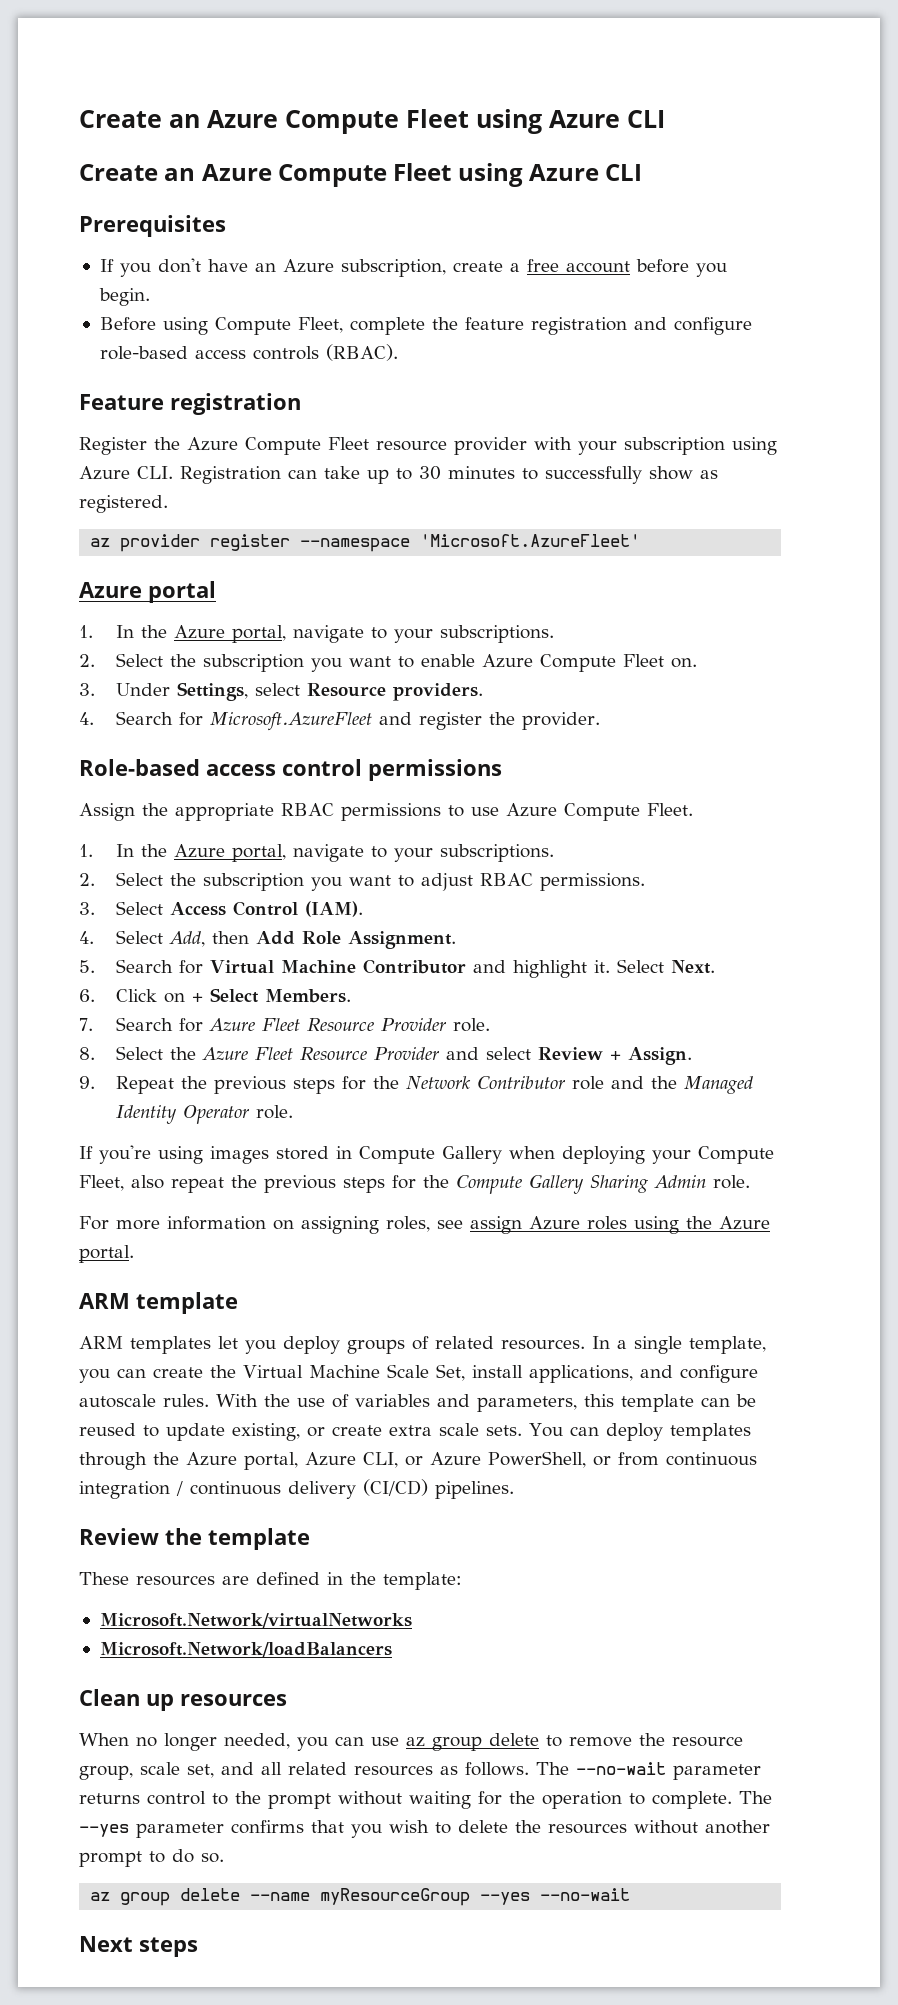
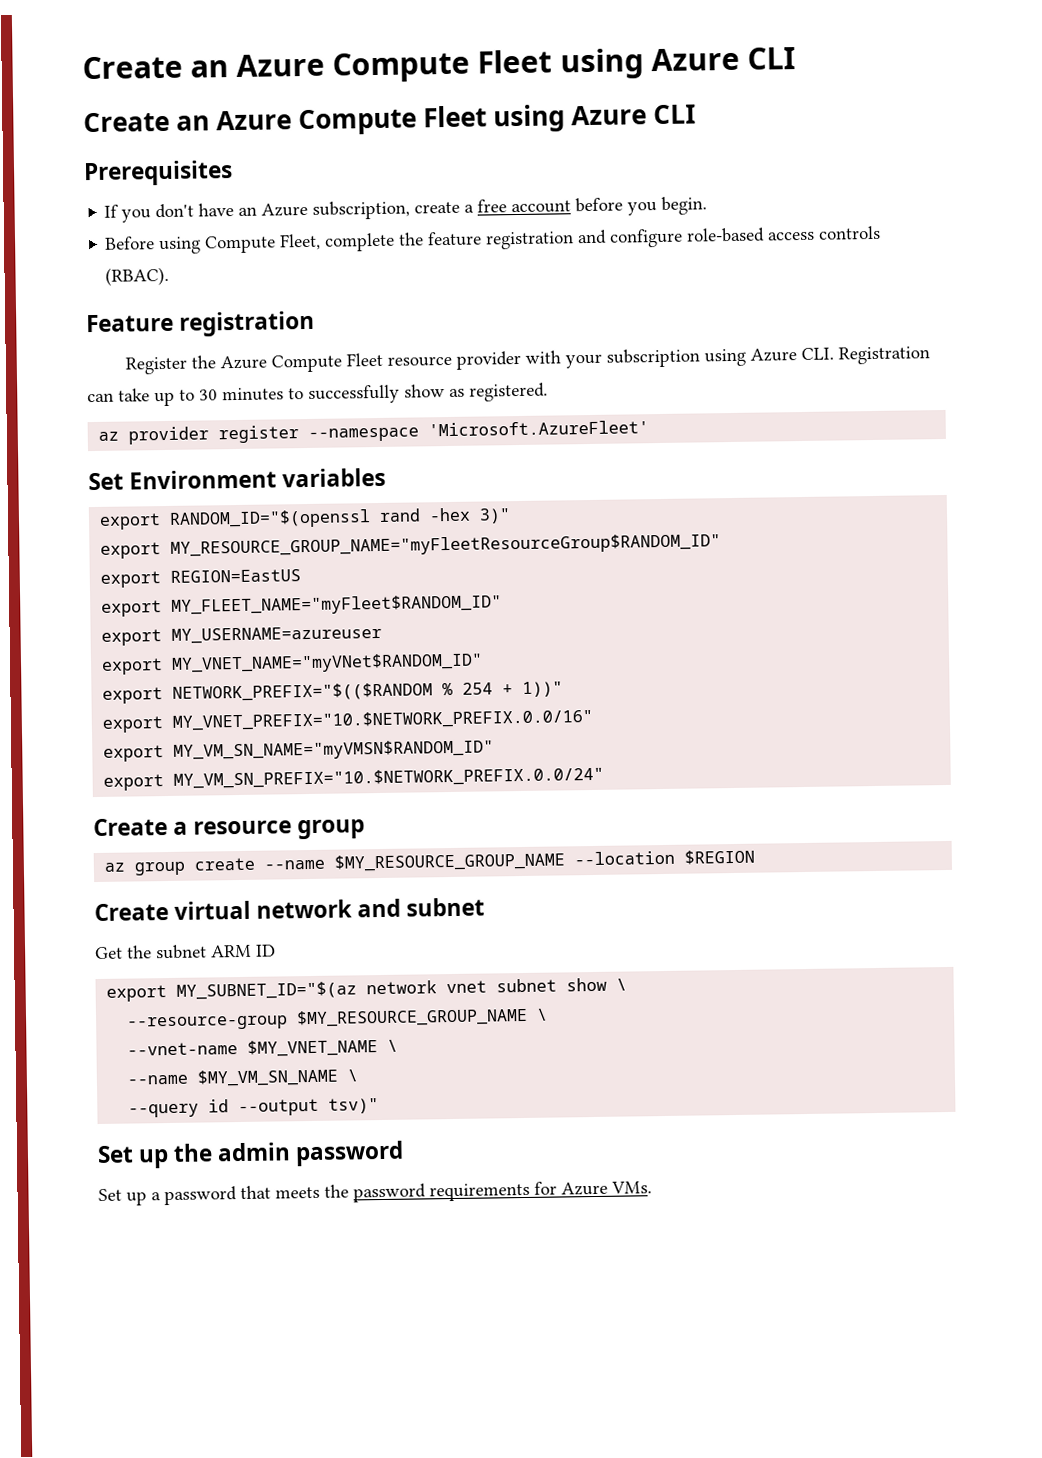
- Azure portal
- 1. In the Azure portal, navigate to your subscriptions.
- 2. Select the subscription you want to enable Azure Compute Fleet on.
- 3. Under Settings, select Resource providers.
- 4. Search for Microsoft.AzureFleet and register the provider.
- Role-based access control permissions
- Assign the appropriate RBAC permissions to use Azure Compute Fleet.
- 1. In the Azure portal, navigate to your subscriptions.
- 2. Select the subscription you want to adjust RBAC permissions.
- 3. Select Access Control (IAM).
- 4. Select Add, then Add Role Assignment.
- 5. Search for Virtual Machine Contributor and highlight it. Select Next.
- 6. Click on + Select Members.
- 7. Search for Azure Fleet Resource Provider role.
- 8. Select the Azure Fleet Resource Provider and select Review + Assign.
- 9. Repeat the previous steps for the Network Contributor role and the Managed Identity Operator role.
- If you're using images stored in Compute Gallery when deploying your Compute Fleet, also repeat the previous steps for the Compute Gallery Sharing Admin role.
- For more information on assigning roles, see assign Azure roles using the Azure portal.
- ARM template
- ARM templates let you deploy groups of related resources. In a single template, you can create the Virtual Machine Scale Set, install applications, and configure autoscale rules. With the use of variables and parameters, this template can be reused to update existing, or create extra scale sets. You can deploy templates through the Azure portal, Azure CLI, or Azure PowerShell, or from continuous integration / continuous delivery (CI/CD) pipelines.
- Review the template
- These resources are defined in the template:
- Microsoft.Network/virtualNetworks
- Microsoft.Network/loadBalancers
- Clean up resources
- When no longer needed, you can use az group delete to remove the resource group, scale set, and all related resources as follows. The --no-wait parameter returns control to the prompt without waiting for the operation to complete. The --yes parameter confirms that you wish to delete the resources without another prompt to do so.
- az group delete --name myResourceGroup --yes --no-wait
- Next steps
+ Set Environment variables
+ export RANDOM_ID="$(openssl rand -hex 3)"
+ export MY_RESOURCE_GROUP_NAME="myFleetResourceGroup$RANDOM_ID"
+ export REGION=EastUS
+ export MY_FLEET_NAME="myFleet$RANDOM_ID"
+ export MY_USERNAME=azureuser
+ export MY_VNET_NAME="myVNet$RANDOM_ID"
+ export NETWORK_PREFIX="$(($RANDOM % 254 + 1))"
+ export MY_VNET_PREFIX="10.$NETWORK_PREFIX.0.0/16"
+ export MY_VM_SN_NAME="myVMSN$RANDOM_ID"
+ export MY_VM_SN_PREFIX="10.$NETWORK_PREFIX.0.0/24"
+ Create a resource group
+ az group create --name $MY_RESOURCE_GROUP_NAME --location $REGION
+ Create virtual network and subnet
+ Get the subnet ARM ID
+ export MY_SUBNET_ID="$(az network vnet subnet show \
+ --resource-group $MY_RESOURCE_GROUP_NAME \
+ --vnet-name $MY_VNET_NAME \
+ --name $MY_VM_SN_NAME \
+ --query id --output tsv)"
+ Set up the admin password
+ Set up a password that meets the password requirements for Azure VMs.

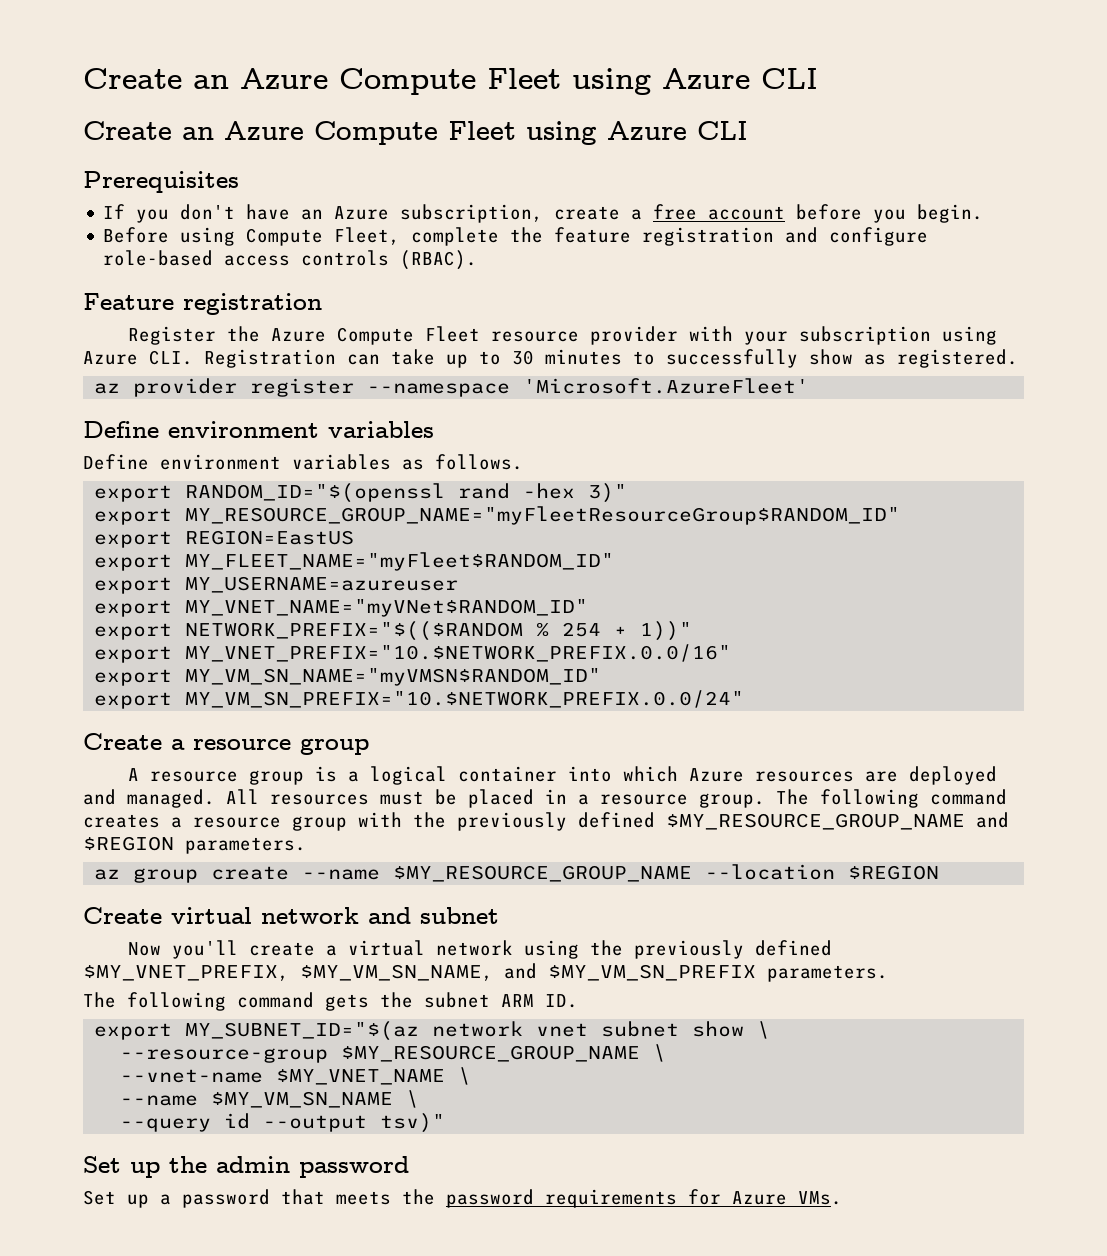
  az provider register --namespace 'Microsoft.AzureFleet'
- Set Environment variables
+ Define environment variables
+ Define environment variables as follows.
+ A resource group is a logical container into which Azure resources are deployed and managed. All resources must be placed in a resource group. The following command creates a resource group with the previously defined $MY_RESOURCE_GROUP_NAME and $REGION parameters.
- Get the subnet ARM ID
+ Now you'll create a virtual network using the previously defined $MY_VNET_PREFIX, $MY_VM_SN_NAME, and $MY_VM_SN_PREFIX parameters.
+ The following command gets the subnet ARM ID.

